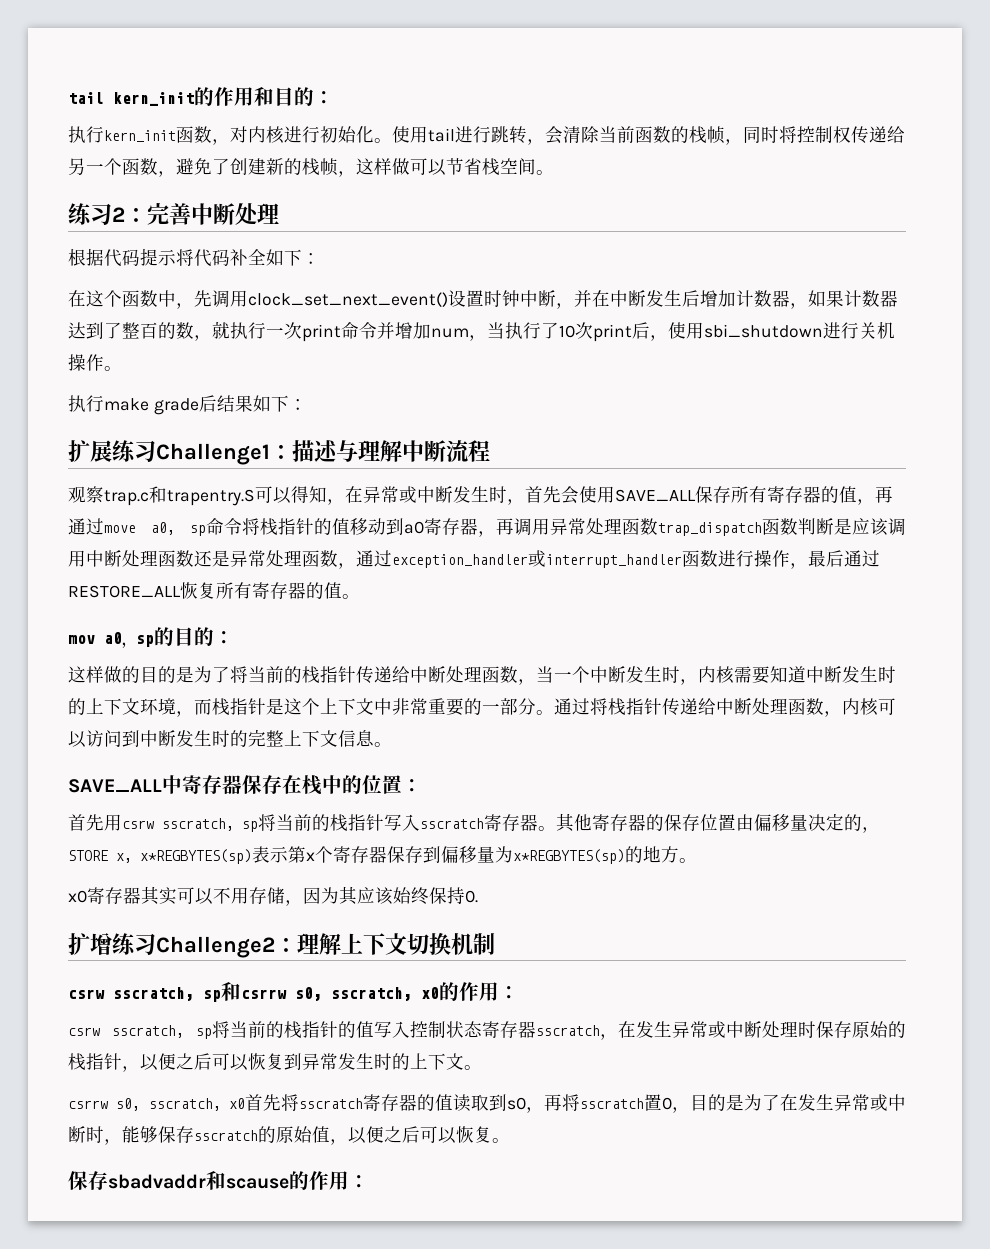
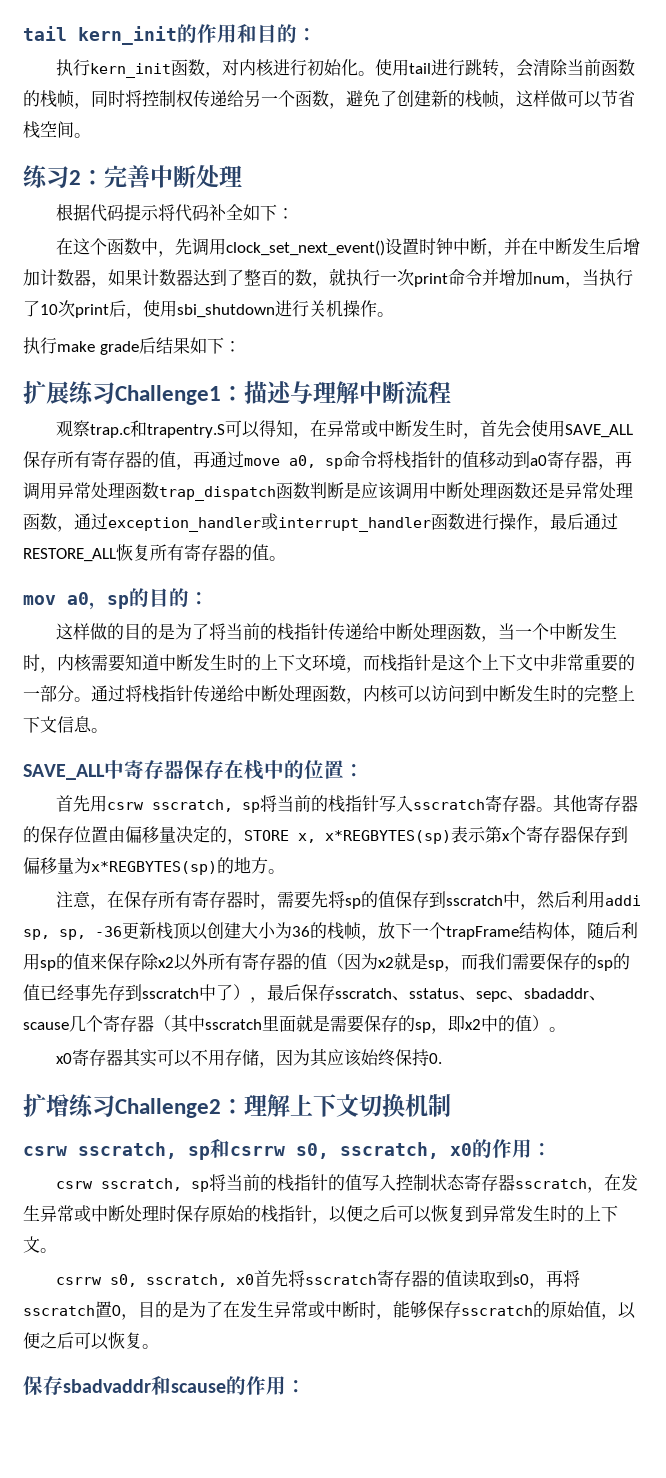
+ 注意，在保存所有寄存器时，需要先将sp的值保存到sscratch中，然后利用addi sp, sp, -36更新栈顶以创建大小为36的栈帧，放下一个trapFrame结构体，随后利用sp的值来保存除x2以外所有寄存器的值（因为x2就是sp，而我们需要保存的sp的值已经事先存到sscratch中了），最后保存sscratch、sstatus、sepc、sbadaddr、scause几个寄存器（其中sscratch里面就是需要保存的sp，即x2中的值）。

